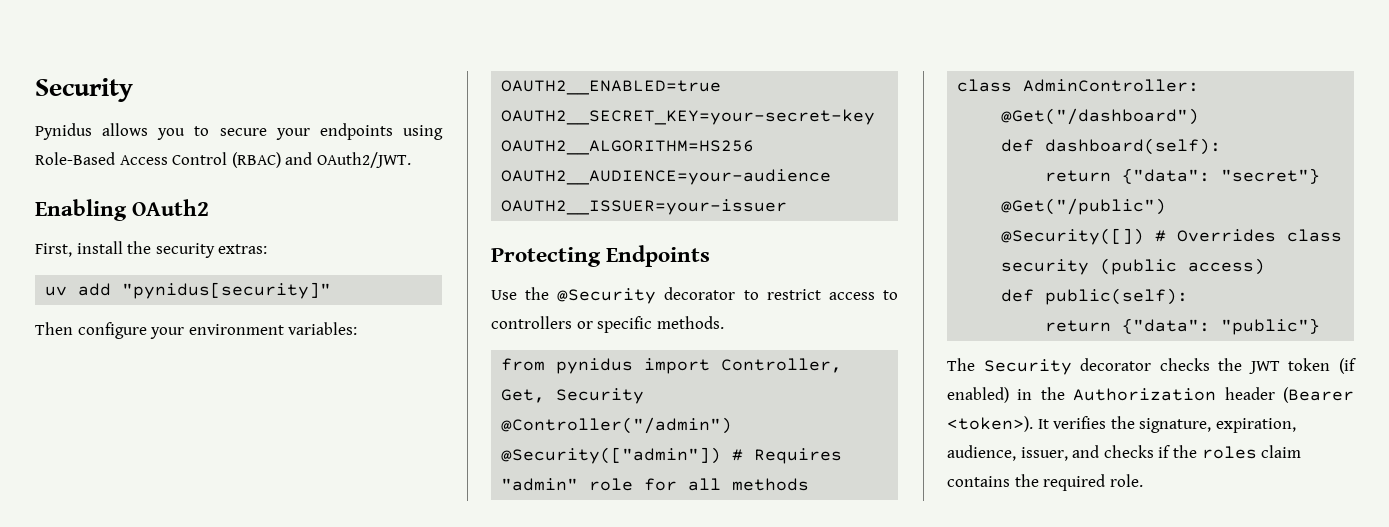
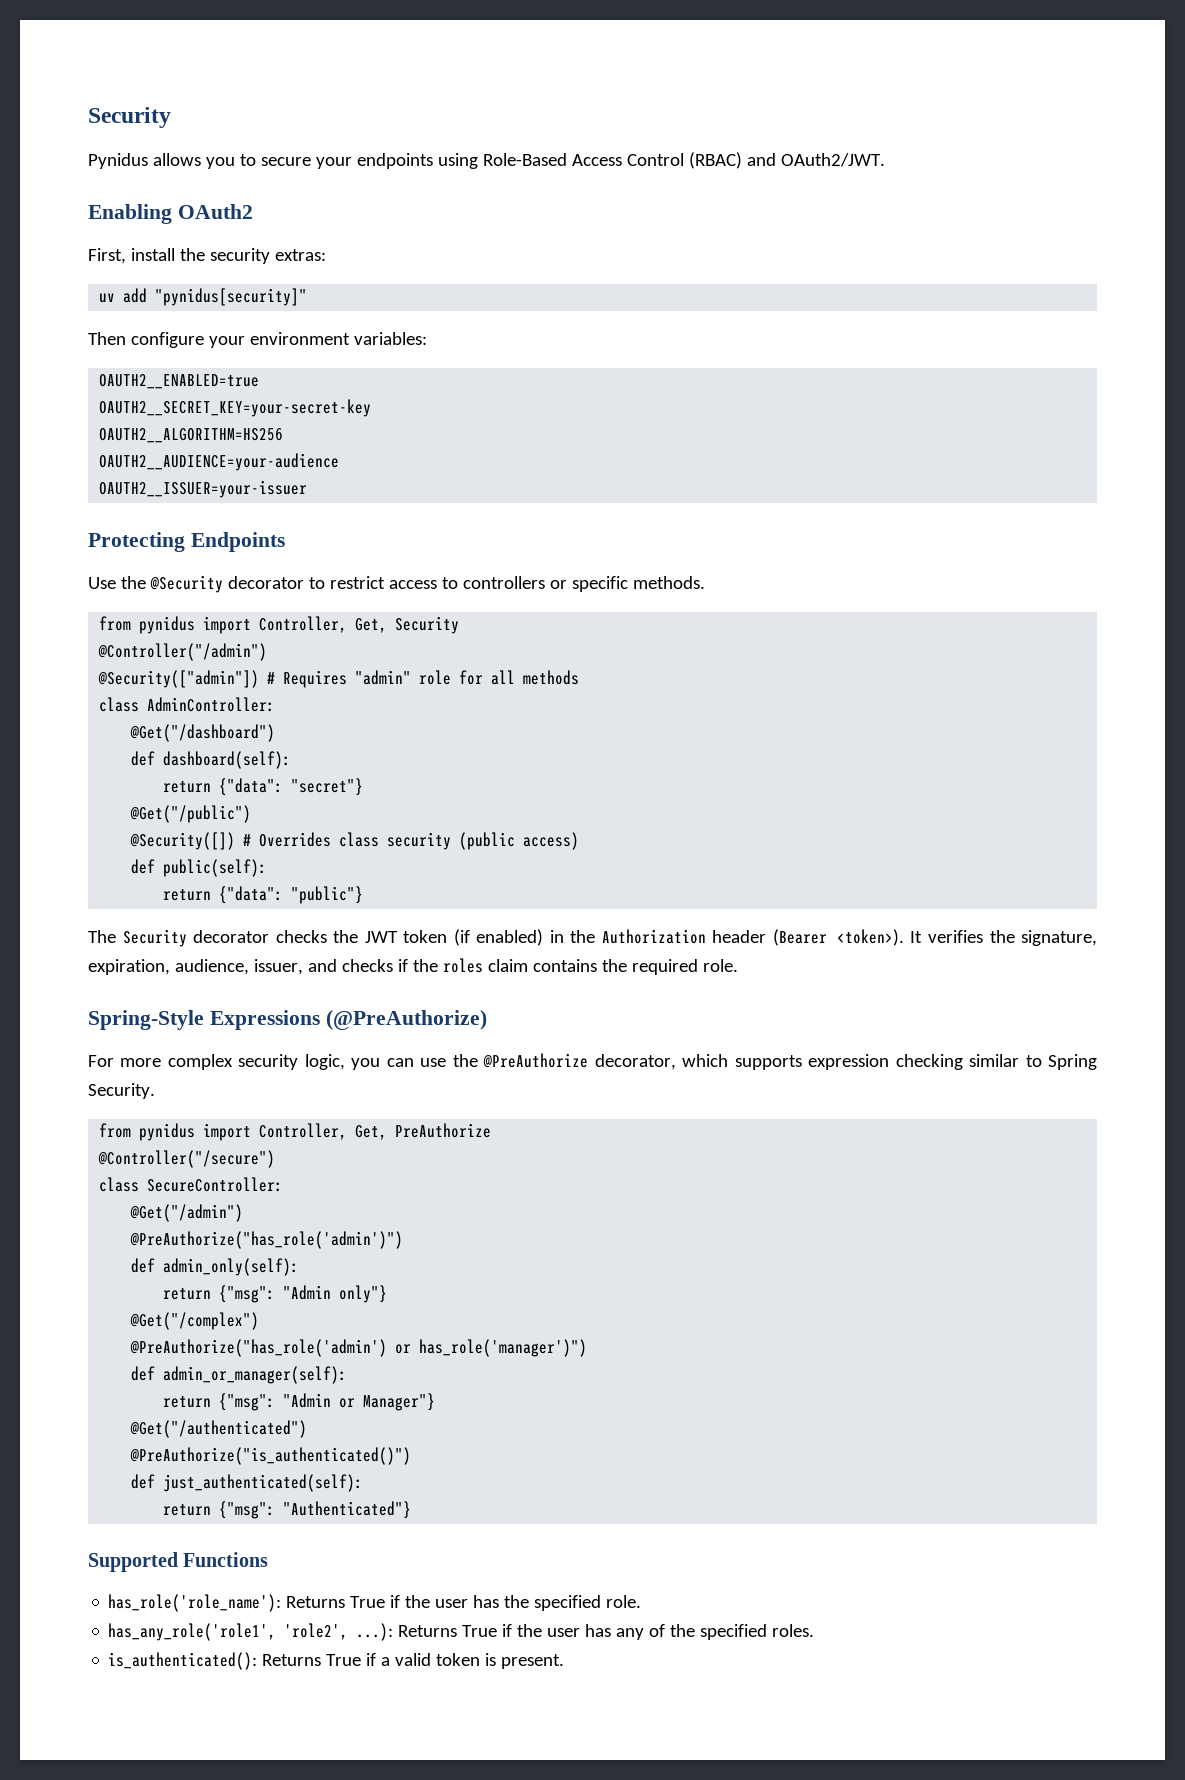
+ Spring-Style Expressions (@PreAuthorize)
+ For more complex security logic, you can use the @PreAuthorize decorator, which supports expression checking similar to Spring Security.
+ from pynidus import Controller, Get, PreAuthorize
+ @Controller("/secure")
+ class SecureController:
+ @Get("/admin")
+ @PreAuthorize("has_role('admin')")
+ def admin_only(self):
+ return {"msg": "Admin only"}
+ @Get("/complex")
+ @PreAuthorize("has_role('admin') or has_role('manager')")
+ def admin_or_manager(self):
+ return {"msg": "Admin or Manager"}
+ @Get("/authenticated")
+ @PreAuthorize("is_authenticated()")
+ def just_authenticated(self):
+ return {"msg": "Authenticated"}
+ Supported Functions
+ has_role('role_name'): Returns True if the user has the specified role.
+ has_any_role('role1', 'role2', ...): Returns True if the user has any of the specified roles.
+ is_authenticated(): Returns True if a valid token is present.

